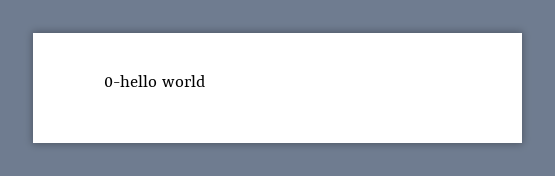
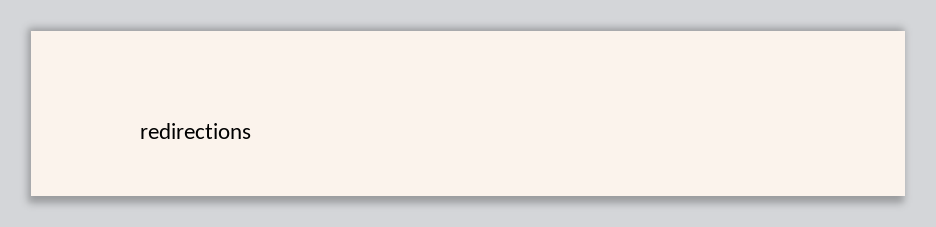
- 0-hello world
+ redirections

